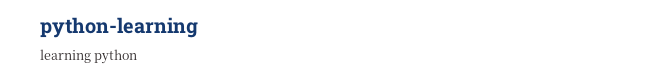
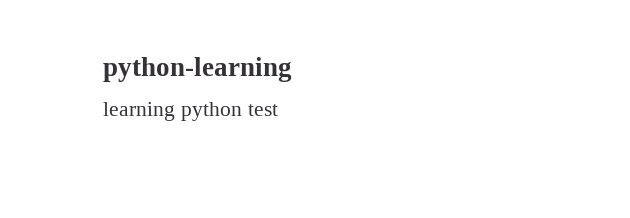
- learning python
+ learning python test

